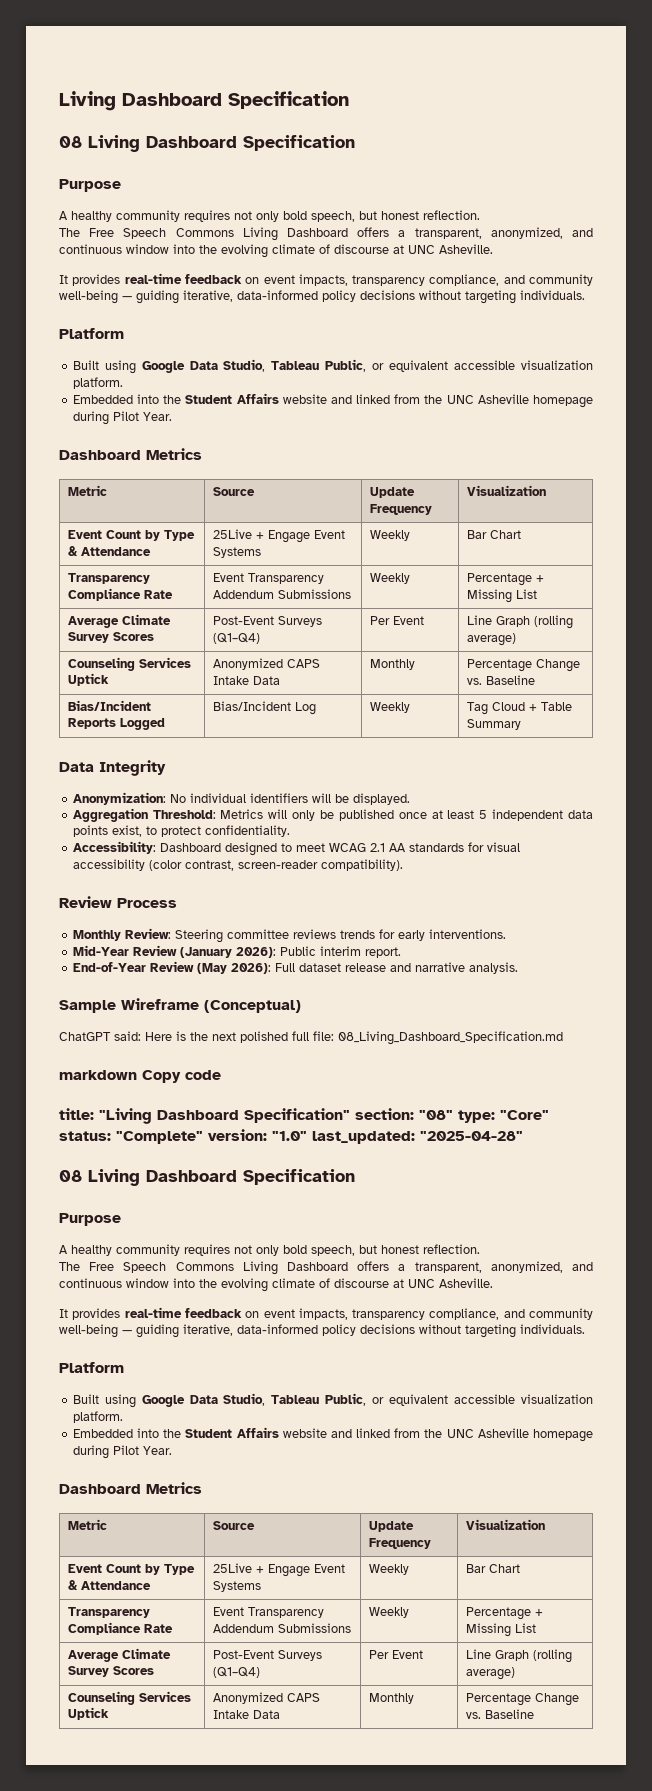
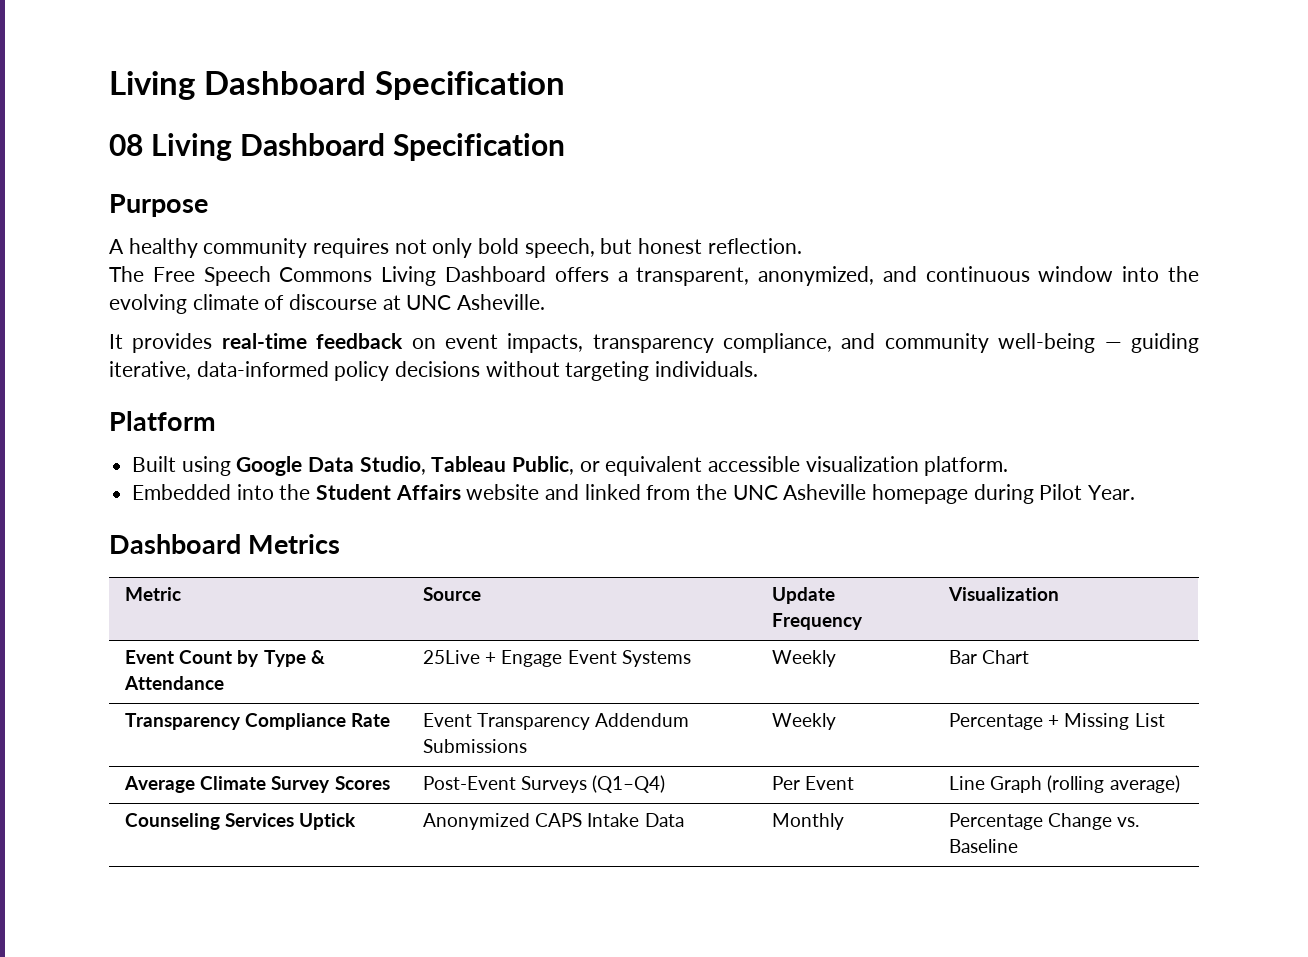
- Bias/Incident Reports Logged | Bias/Incident Log | Weekly | Tag Cloud + Table Summary
- Data Integrity
- Anonymization: No individual identifiers will be displayed.
- Aggregation Threshold: Metrics will only be published once at least 5 independent data points exist, to protect confidentiality.
- Accessibility: Dashboard designed to meet WCAG 2.1 AA standards for visual accessibility (color contrast, screen-reader compatibility).
- Review Process
- Monthly Review: Steering committee reviews trends for early interventions.
- Mid-Year Review (January 2026): Public interim report.
- End-of-Year Review (May 2026): Full dataset release and narrative analysis.
- Sample Wireframe (Conceptual)
- ChatGPT said: Here is the next polished full file: 08_Living_Dashboard_Specification.md
- markdown Copy code
- title: "Living Dashboard Specification" section: "08" type: "Core" status: "Complete" version: "1.0" last_updated: "2025-04-28"
- 08 Living Dashboard Specification
- Purpose
- A healthy community requires not only bold speech, but honest reflection.
- The Free Speech Commons Living Dashboard offers a transparent, anonymized, and continuous window into the evolving climate of discourse at UNC Asheville.
- It provides real-time feedback on event impacts, transparency compliance, and community well-being — guiding iterative, data-informed policy decisions without targeting individuals.
- Platform
- Built using Google Data Studio, Tableau Public, or equivalent accessible visualization platform.
- Embedded into the Student Affairs website and linked from the UNC Asheville homepage during Pilot Year.
- Dashboard Metrics
- Metric | Source | Update Frequency | Visualization
- Event Count by Type & Attendance | 25Live + Engage Event Systems | Weekly | Bar Chart
- Transparency Compliance Rate | Event Transparency Addendum Submissions | Weekly | Percentage + Missing List
- Average Climate Survey Scores | Post-Event Surveys (Q1–Q4) | Per Event | Line Graph (rolling average)
- Counseling Services Uptick | Anonymized CAPS Intake Data | Monthly | Percentage Change vs. Baseline

